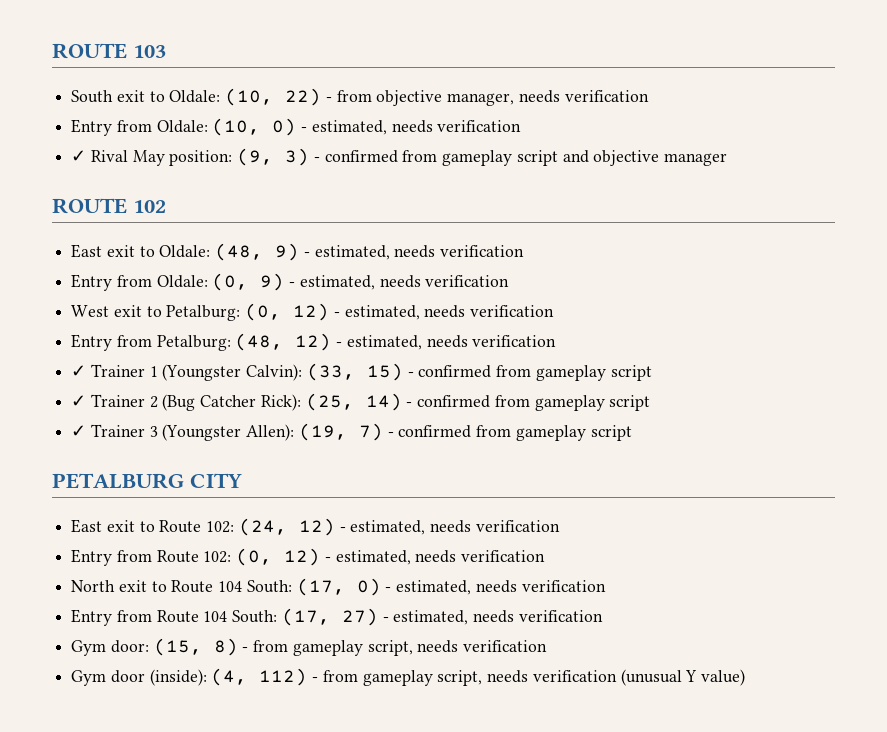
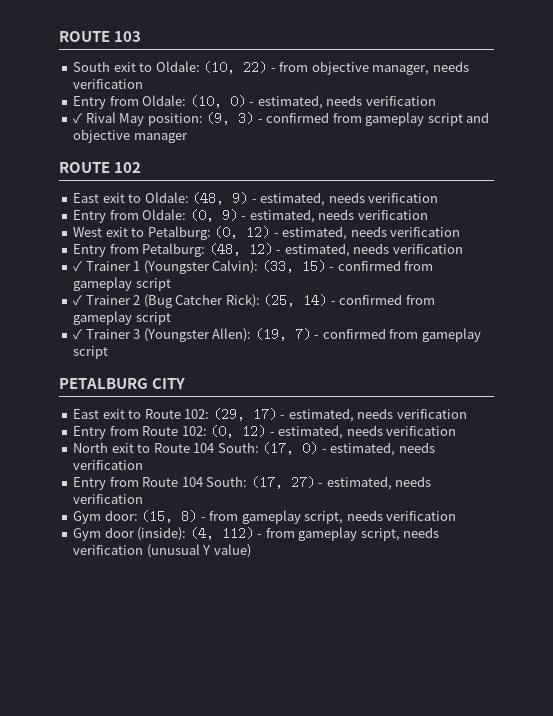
- East exit to Route 102: (24, 12) - estimated, needs verification
+ East exit to Route 102: (29, 17) - estimated, needs verification

